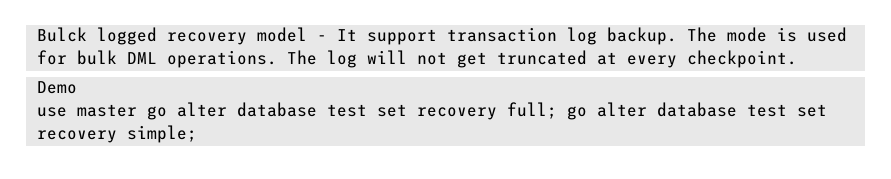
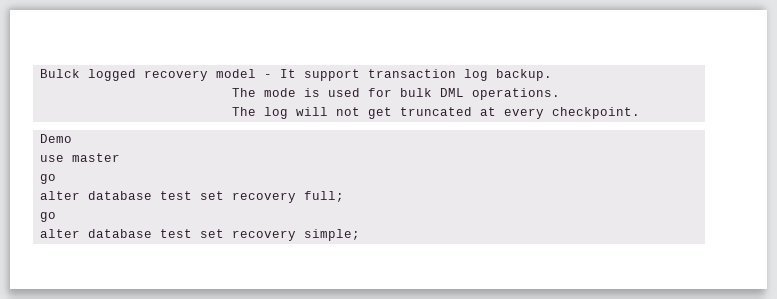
- Bulck logged recovery model - It support transaction log backup. The mode is used for bulk DML operations. The log will not get truncated at every checkpoint.
+ Bulck logged recovery model - It support transaction log backup.
+ The mode is used for bulk DML operations.
+ The log will not get truncated at every checkpoint.
- use master go alter database test set recovery full; go alter database test set recovery simple;
+ use master
+ go
+ alter database test set recovery full;
+ go
+ alter database test set recovery simple;

